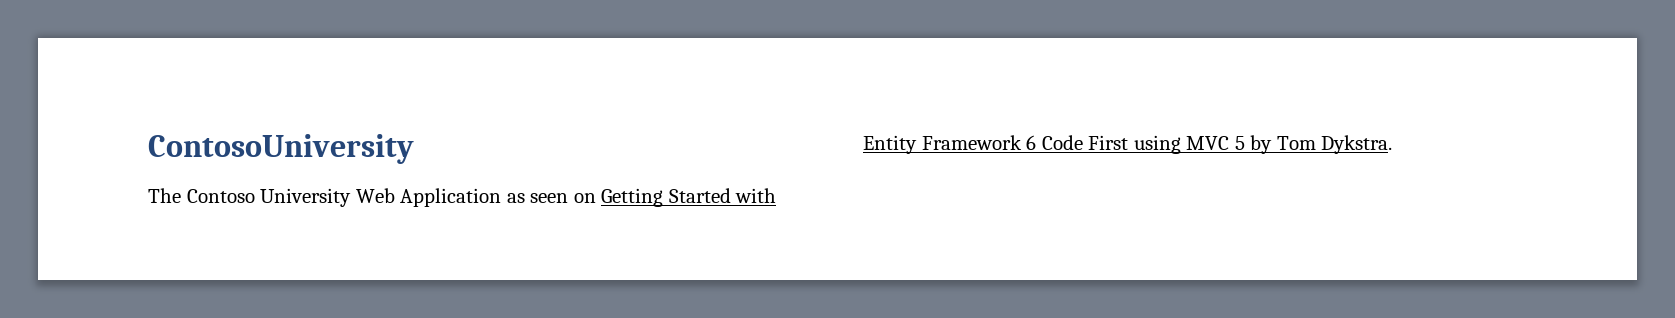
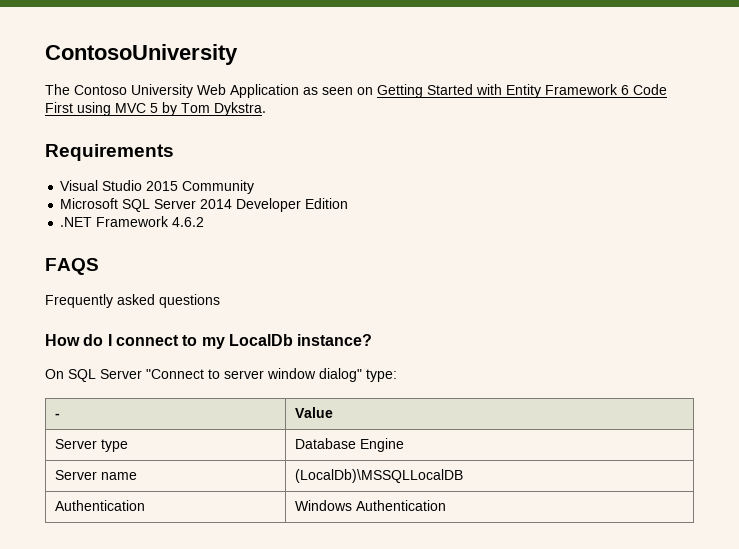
+ Requirements
+ Visual Studio 2015 Community
+ Microsoft SQL Server 2014 Developer Edition
+ .NET Framework 4.6.2
+ FAQS
+ Frequently asked questions
+ How do I connect to my LocalDb instance?
+ On SQL Server "Connect to server window dialog" type:
+ - | Value
+ Server type | Database Engine
+ Server name | (LocalDb)\MSSQLLocalDB
+ Authentication | Windows Authentication

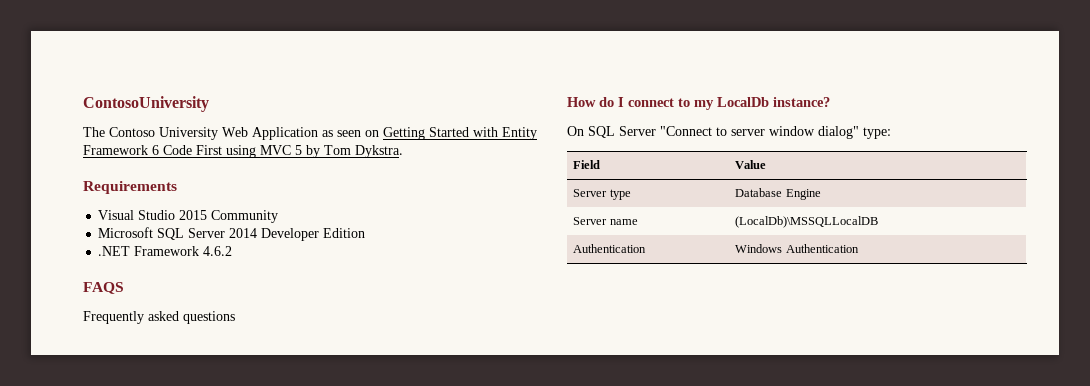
- - | Value
+ Field | Value

